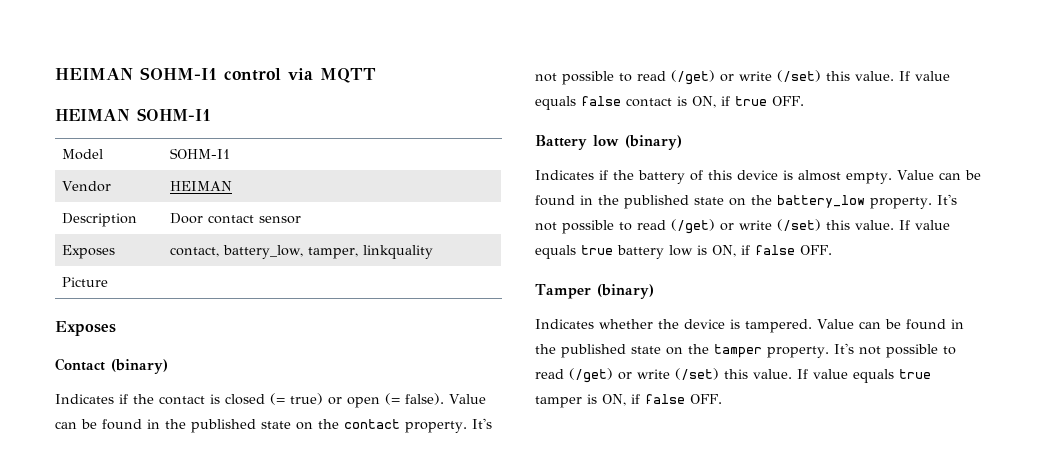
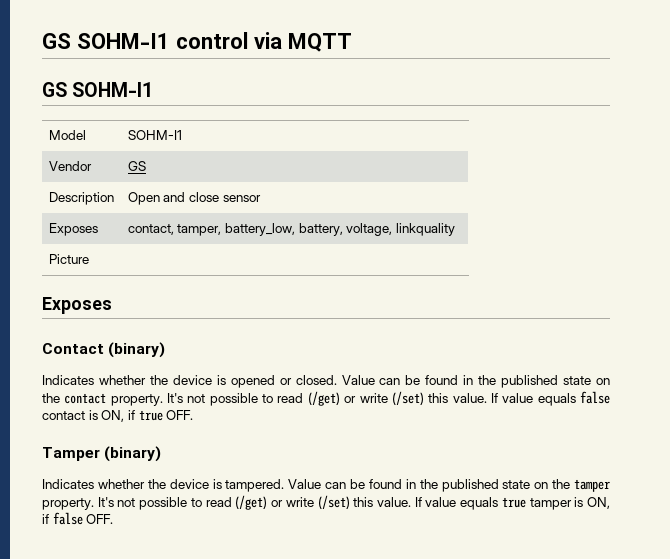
- HEIMAN SOHM-I1 control via MQTT
- HEIMAN SOHM-I1
+ GS SOHM-I1 control via MQTT
+ GS SOHM-I1
- Vendor | HEIMAN
+ Vendor | GS
- Description | Door contact sensor
+ Description | Open and close sensor
- Exposes | contact, battery_low, tamper, linkquality
+ Exposes | contact, tamper, battery_low, battery, voltage, linkquality
- Indicates if the contact is closed (= true) or open (= false).
+ Indicates whether the device is opened or closed.
- Battery low (binary)
- Indicates if the battery of this device is almost empty. Value can be found in the published state on the battery_low property. It's not possible to read (/get) or write (/set) this value. If value equals true battery low is ON, if false OFF.

